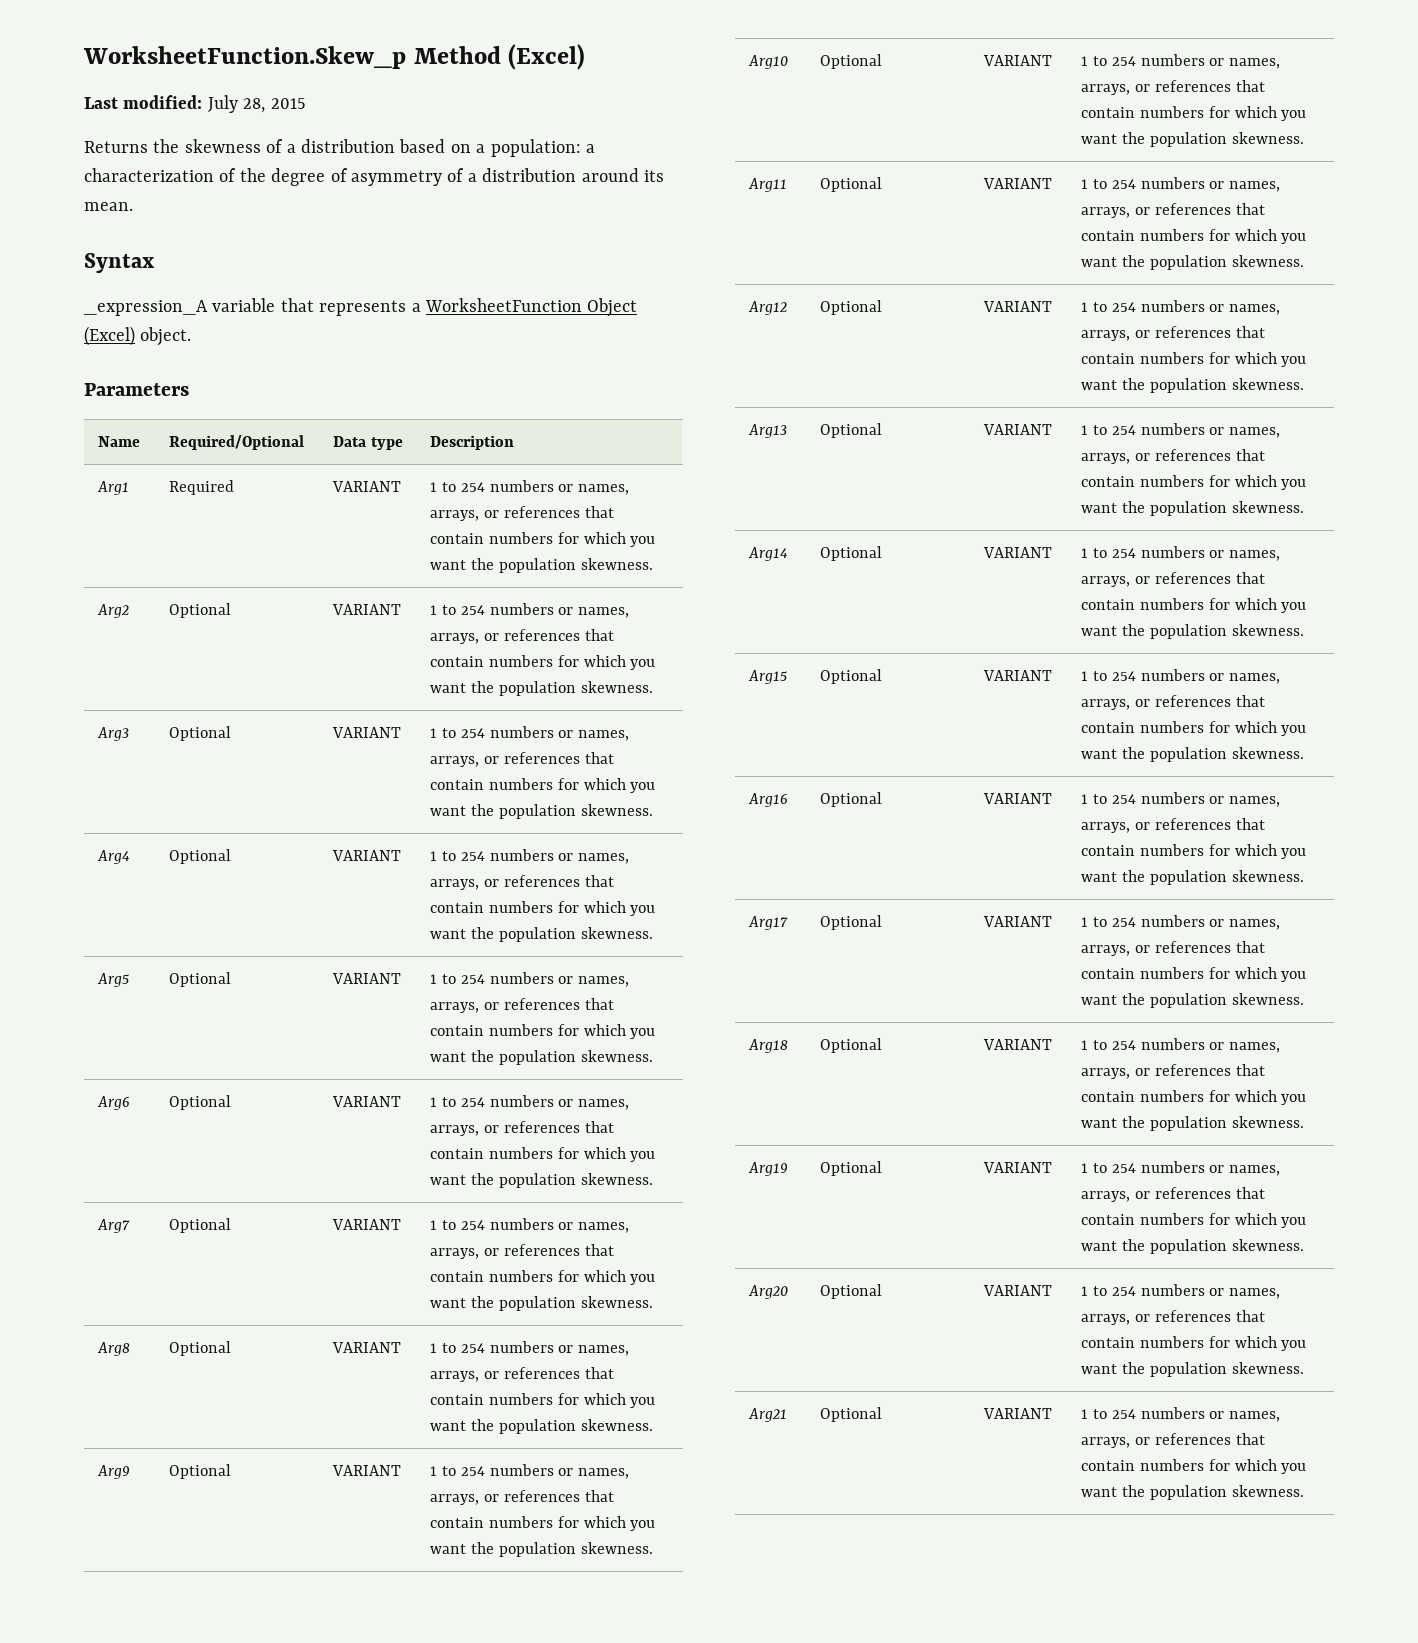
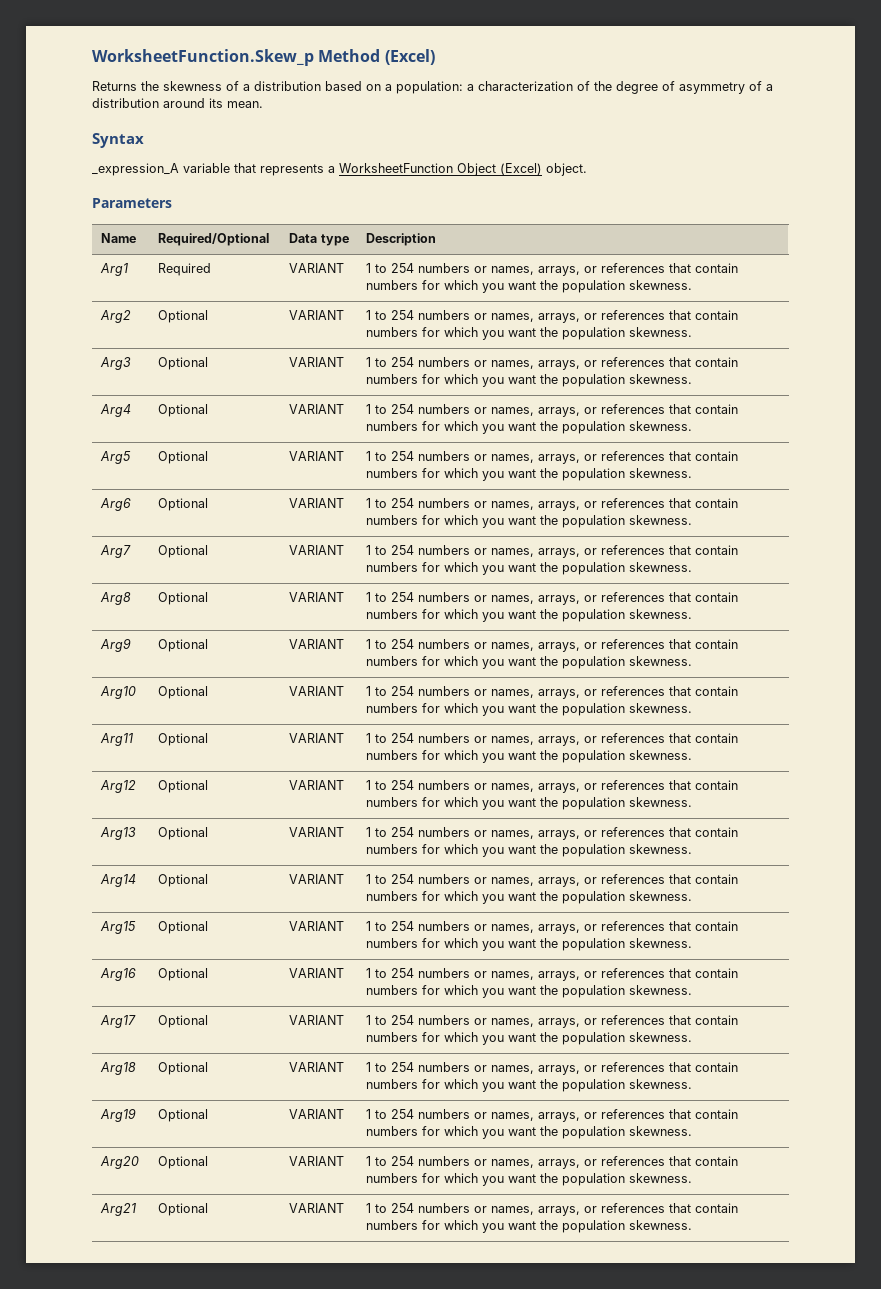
- Last modified: July 28, 2015

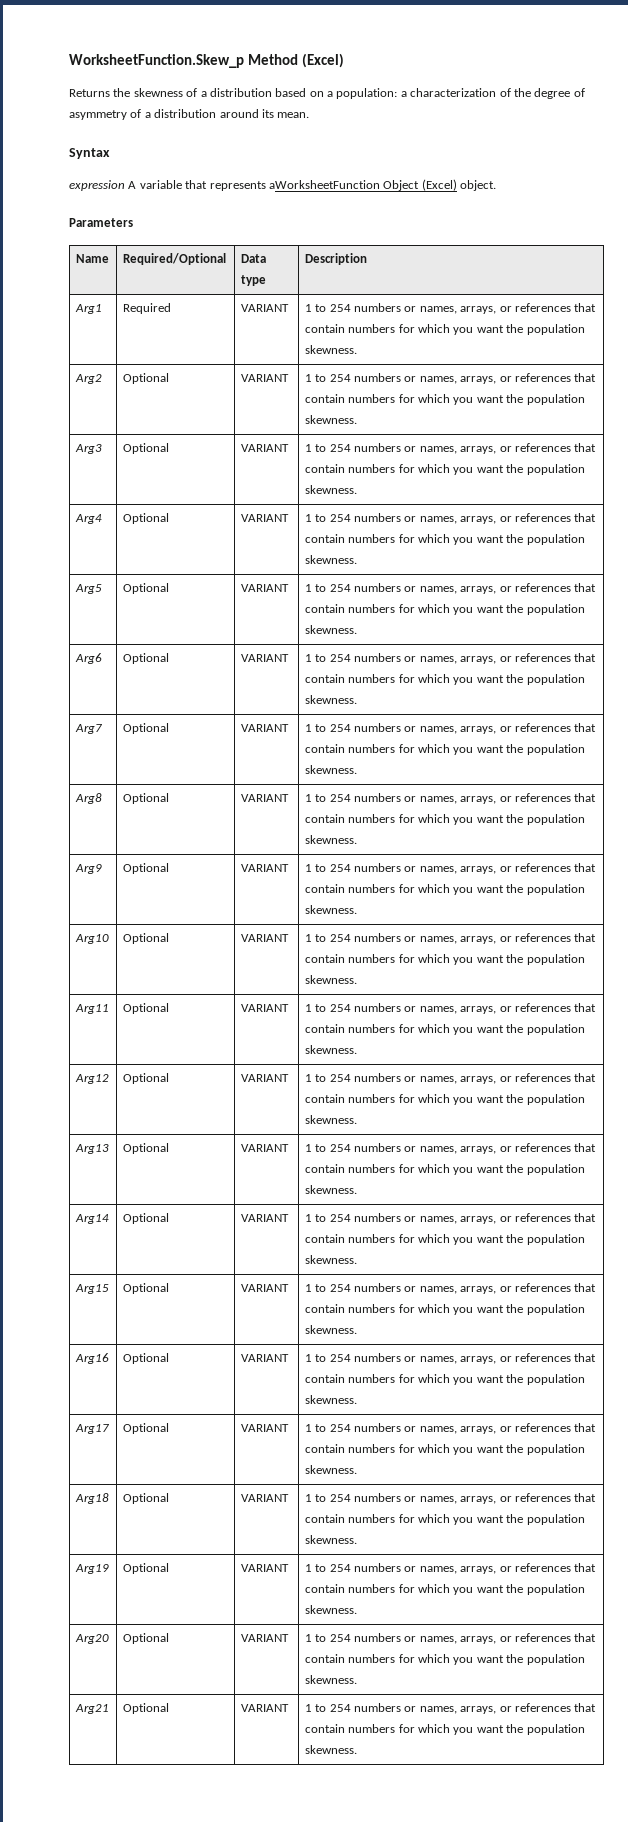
- _expression_A variable that represents a WorksheetFunction Object (Excel) object.
+ expression A variable that represents aWorksheetFunction Object (Excel) object.

